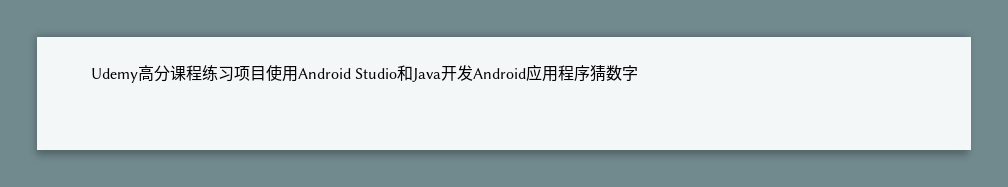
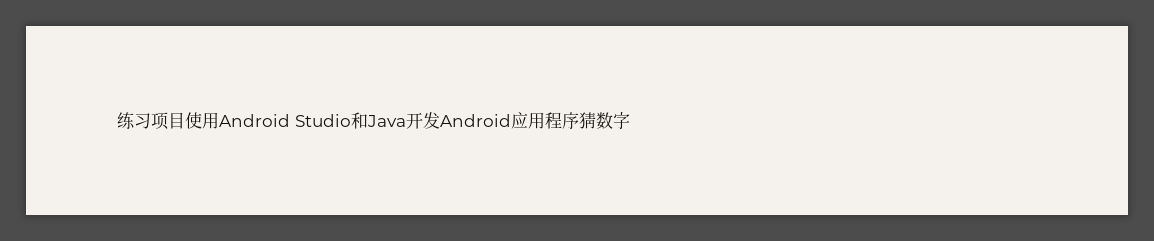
- Udemy高分课程练习项目使用Android Studio和Java开发Android应用程序猜数字
+ 练习项目使用Android Studio和Java开发Android应用程序猜数字

